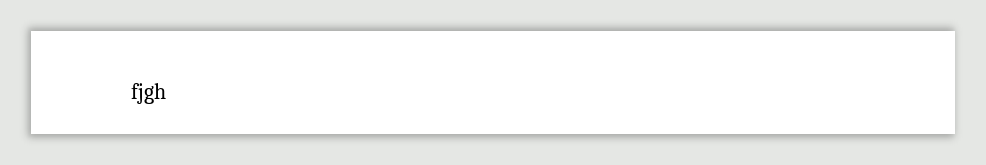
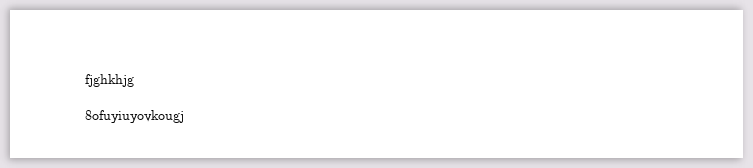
- fjgh
+ fjghkhjg
+ 8ofuyiuyovkougj

